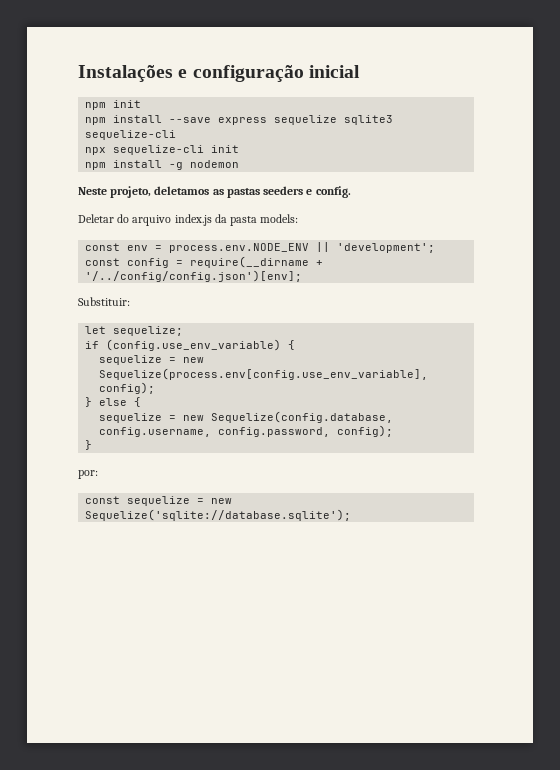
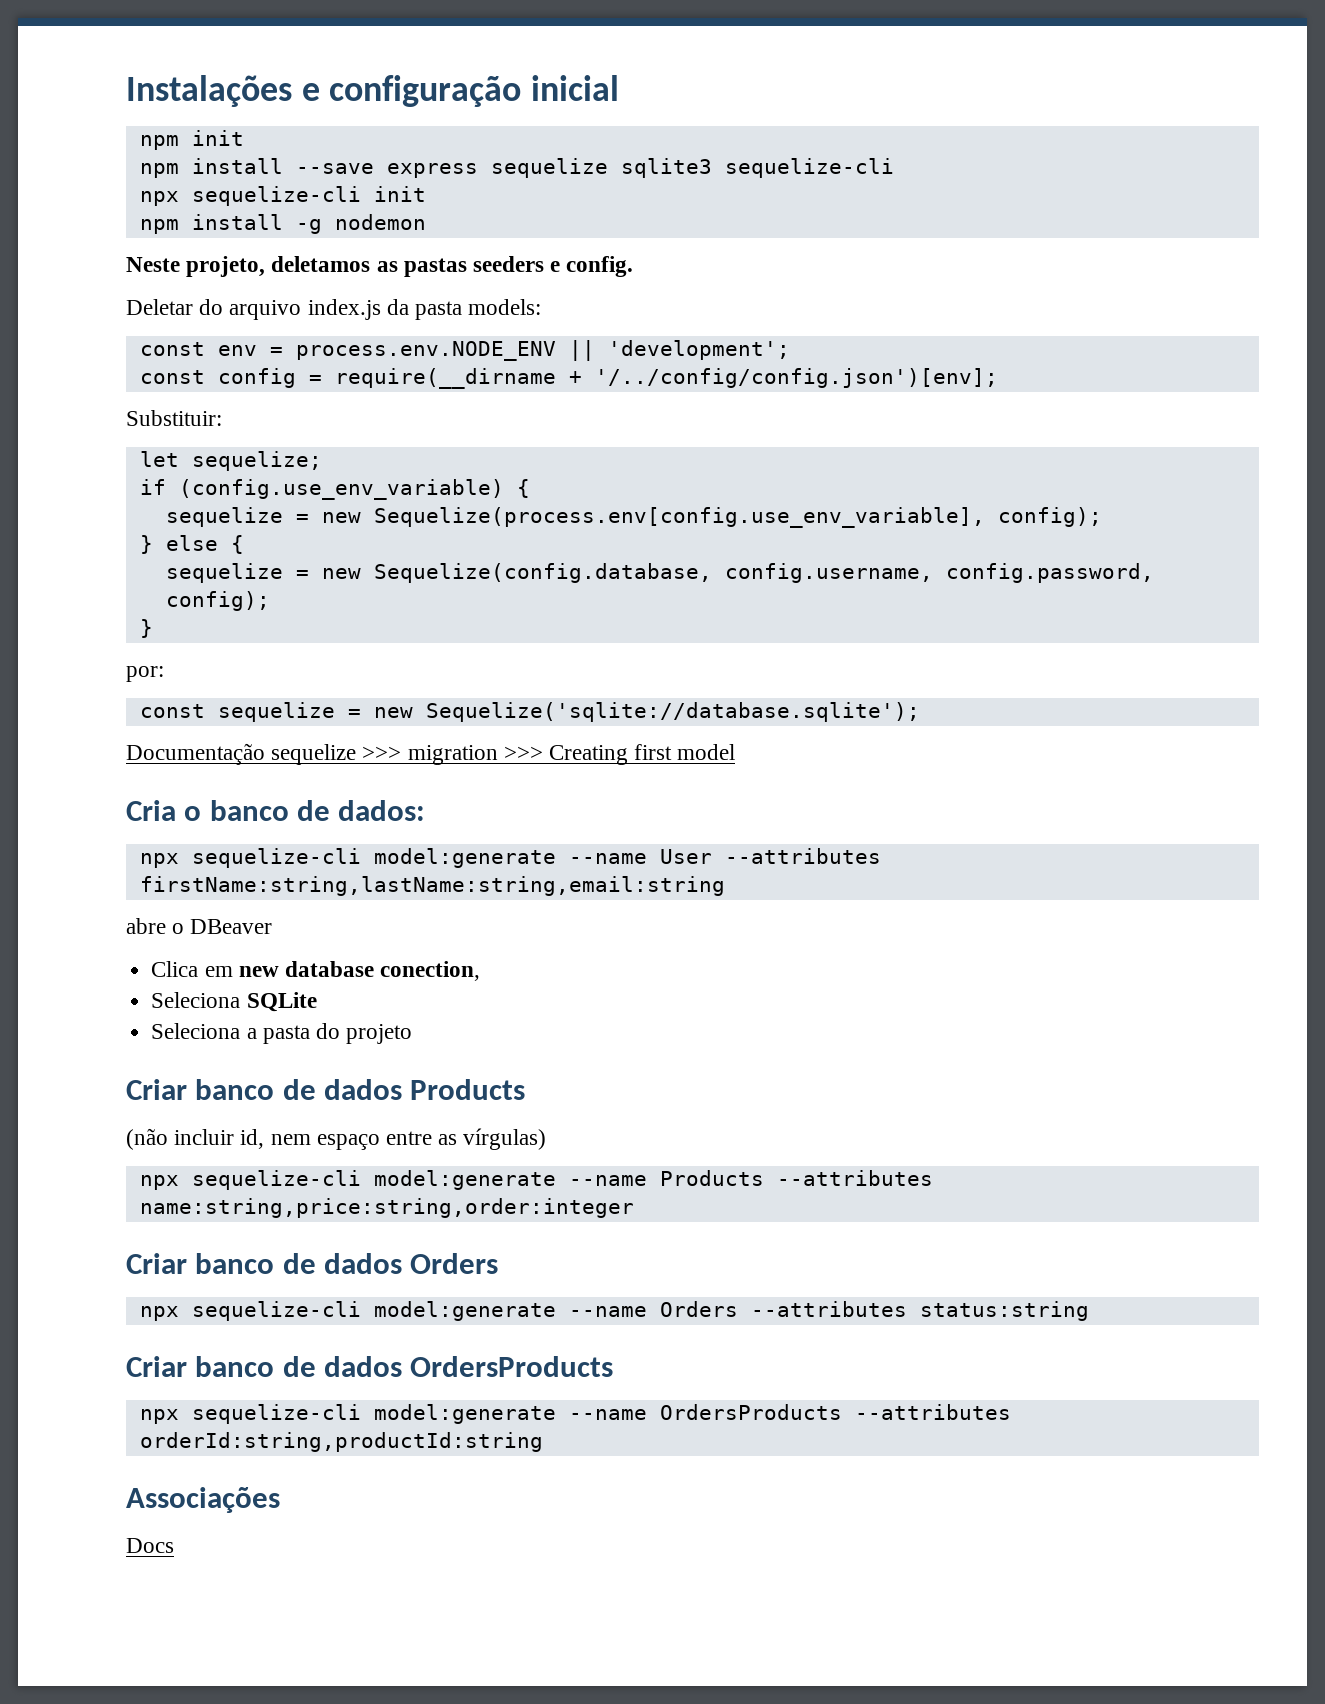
+ Documentação sequelize >>> migration >>> Creating first model
+ Cria o banco de dados:
+ npx sequelize-cli model:generate --name User --attributes firstName:string,lastName:string,email:string
+ abre o DBeaver
+ Clica em new database conection,
+ Seleciona SQLite
+ Seleciona a pasta do projeto
+ Criar banco de dados Products
+ (não incluir id, nem espaço entre as vírgulas)
+ npx sequelize-cli model:generate --name Products --attributes name:string,price:string,order:integer
+ Criar banco de dados Orders
+ npx sequelize-cli model:generate --name Orders --attributes status:string
+ Criar banco de dados OrdersProducts
+ npx sequelize-cli model:generate --name OrdersProducts --attributes orderId:string,productId:string
+ Associações
+ Docs

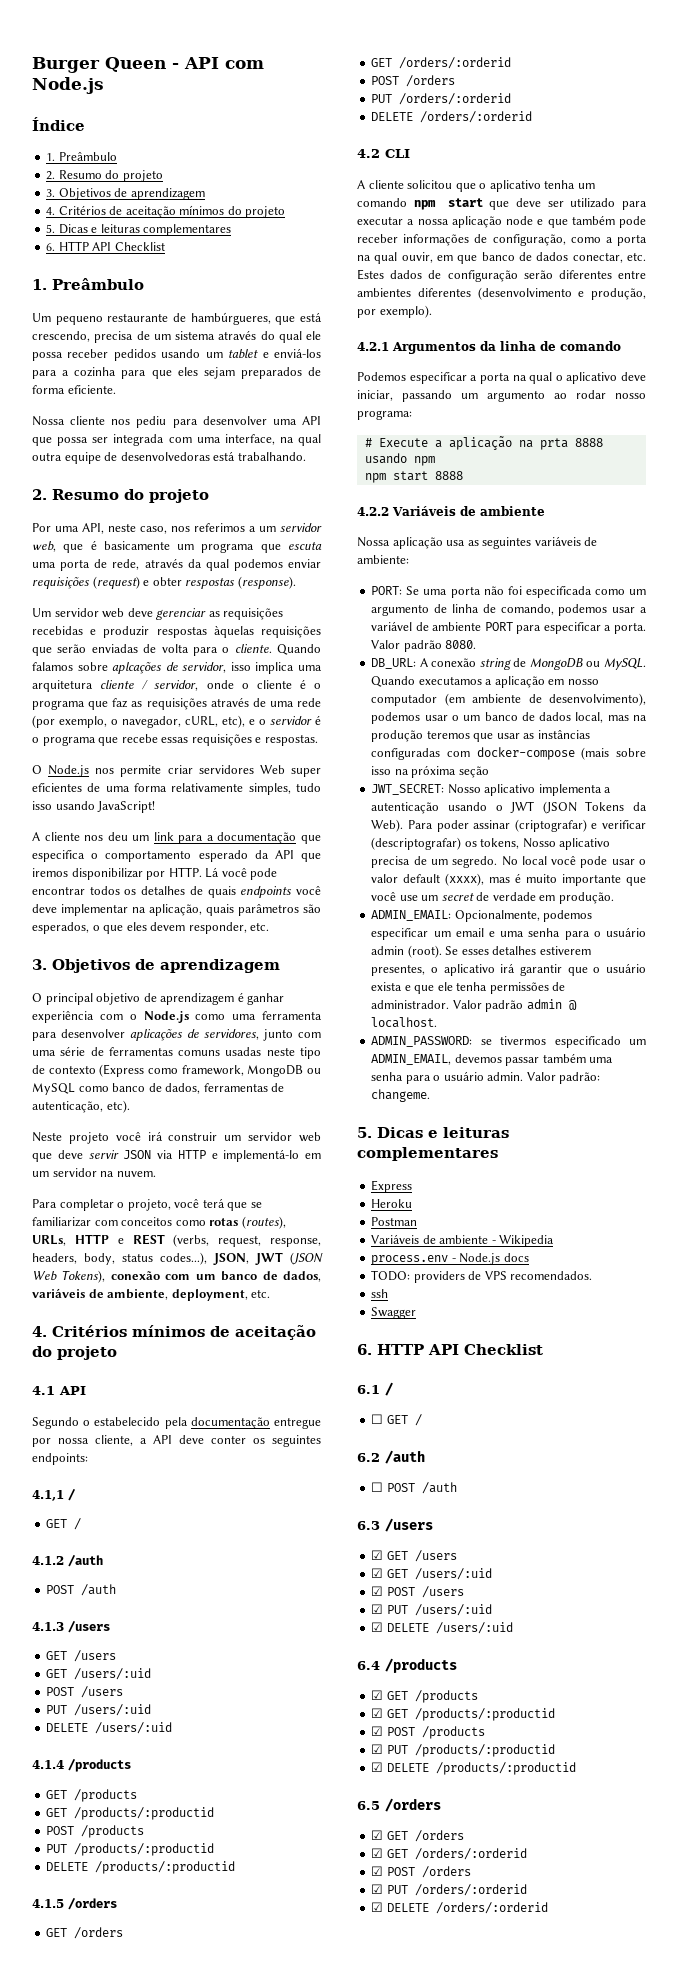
- Instalações e configuração inicial
- npm init
- npm install --save express sequelize sqlite3 sequelize-cli
- npx sequelize-cli init
- npm install -g nodemon
- Neste projeto, deletamos as pastas seeders e config.
- Deletar do arquivo index.js da pasta models:
- const env = process.env.NODE_ENV || 'development';
- const config = require(__dirname + '/../config/config.json')[env];
- Substituir:
- let sequelize;
- if (config.use_env_variable) {
- sequelize = new Sequelize(process.env[config.use_env_variable], config);
- } else {
- sequelize = new Sequelize(config.database, config.username, config.password, config);
- }
- por:
- const sequelize = new Sequelize('sqlite://database.sqlite');
- Documentação sequelize >>> migration >>> Creating first model
- Cria o banco de dados:
- npx sequelize-cli model:generate --name User --attributes firstName:string,lastName:string,email:string
- abre o DBeaver
- Clica em new database conection,
- Seleciona SQLite
- Seleciona a pasta do projeto
- Criar banco de dados Products
- (não incluir id, nem espaço entre as vírgulas)
- npx sequelize-cli model:generate --name Products --attributes name:string,price:string,order:integer
- Criar banco de dados Orders
- npx sequelize-cli model:generate --name Orders --attributes status:string
- Criar banco de dados OrdersProducts
- npx sequelize-cli model:generate --name OrdersProducts --attributes orderId:string,productId:string
- Associações
- Docs
+ Burger Queen - API com Node.js
+ Índice
+ 1. Preâmbulo
+ 2. Resumo do projeto
+ 3. Objetivos de aprendizagem
+ 4. Critérios de aceitação mínimos do projeto
+ 5. Dicas e leituras complementares
+ 6. HTTP API Checklist
+ 1. Preâmbulo
+ Um pequeno restaurante de hambúrgueres, que está crescendo, precisa de um sistema através do qual ele possa receber pedidos usando um tablet e enviá-los para a cozinha para que eles sejam preparados de forma eficiente.
+ Nossa cliente nos pediu para desenvolver uma API que possa ser integrada com uma interface, na qual outra equipe de desenvolvedoras está trabalhando.
+ 2. Resumo do projeto
+ Por uma API, neste caso, nos referimos a um servidor web, que é basicamente um programa que escuta uma porta de rede, através da qual podemos enviar requisições (request) e obter respostas (response).
+ Um servidor web deve gerenciar as requisições recebidas e produzir respostas àquelas requisições que serão enviadas de volta para o cliente. Quando falamos sobre aplcações de servidor, isso implica uma arquitetura cliente / servidor, onde o cliente é o programa que faz as requisições através de uma rede (por exemplo, o navegador, cURL, etc), e o servidor é o programa que recebe essas requisições e respostas.
+ O Node.js nos permite criar servidores Web super eficientes de uma forma relativamente simples, tudo isso usando JavaScript!
+ A cliente nos deu um link para a documentação que especifica o comportamento esperado da API que iremos disponibilizar por HTTP. Lá você pode encontrar todos os detalhes de quais endpoints você deve implementar na aplicação, quais parâmetros são esperados, o que eles devem responder, etc.
+ 3. Objetivos de aprendizagem
+ O principal objetivo de aprendizagem é ganhar experiência com o Node.js como uma ferramenta para desenvolver aplicações de servidores, junto com uma série de ferramentas comuns usadas neste tipo de contexto (Express como framework, MongoDB ou MySQL como banco de dados, ferramentas de autenticação, etc).
+ Neste projeto você irá construir um servidor web que deve servir JSON via HTTP e implementá-lo em um servidor na nuvem.
+ Para completar o projeto, você terá que se familiarizar com conceitos como rotas (routes), URLs, HTTP e REST (verbs, request, response, headers, body, status codes...), JSON, JWT (JSON Web Tokens), conexão com um banco de dados, variáveis de ambiente, deployment, etc.
+ 4. Critérios mínimos de aceitação do projeto
+ 4.1 API
+ Segundo o estabelecido pela documentação entregue por nossa cliente, a API deve conter os seguintes endpoints:
+ 4.1,1 /
+ GET /
+ 4.1.2 /auth
+ POST /auth
+ 4.1.3 /users
+ GET /users
+ GET /users/:uid
+ POST /users
+ PUT /users/:uid
+ DELETE /users/:uid
+ 4.1.4 /products
+ GET /products
+ GET /products/:productid
+ POST /products
+ PUT /products/:productid
+ DELETE /products/:productid
+ 4.1.5 /orders
+ GET /orders
+ GET /orders/:orderid
+ POST /orders
+ PUT /orders/:orderid
+ DELETE /orders/:orderid
+ 4.2 CLI
+ A cliente solicitou que o aplicativo tenha um comando npm start que deve ser utilizado para executar a nossa aplicação node e que também pode receber informações de configuração, como a porta na qual ouvir, em que banco de dados conectar, etc. Estes dados de configuração serão diferentes entre ambientes diferentes (desenvolvimento e produção, por exemplo).
+ 4.2.1 Argumentos da linha de comando
+ Podemos especificar a porta na qual o aplicativo deve iniciar, passando um argumento ao rodar nosso programa:
+ # Execute a aplicação na prta 8888 usando npm
+ npm start 8888
+ 4.2.2 Variáveis de ambiente
+ Nossa aplicação usa as seguintes variáveis de ambiente:
+ PORT: Se uma porta não foi especificada como um argumento de linha de comando, podemos usar a variável de ambiente PORT para especificar a porta. Valor padrão 8080.
+ DB_URL: A conexão string de MongoDB ou MySQL. Quando executamos a aplicação em nosso computador (em ambiente de desenvolvimento), podemos usar o um banco de dados local, mas na produção teremos que usar as instâncias configuradas com docker-compose (mais sobre isso na próxima seção
+ JWT_SECRET: Nosso aplicativo implementa a autenticação usando o JWT (JSON Tokens da Web). Para poder assinar (criptografar) e verificar (descriptografar) os tokens, Nosso aplicativo precisa de um segredo. No local você pode usar o valor default (xxxx), mas é muito importante que você use um secret de verdade em produção.
+ ADMIN_EMAIL: Opcionalmente, podemos especificar um email e uma senha para o usuário admin (root). Se esses detalhes estiverem presentes, o aplicativo irá garantir que o usuário exista e que ele tenha permissões de administrador. Valor padrão admin @ localhost.
+ ADMIN_PASSWORD: se tivermos especificado um ADMIN_EMAIL, devemos passar também uma senha para o usuário admin. Valor padrão: changeme.
+ 5. Dicas e leituras complementares
+ Express
+ Heroku
+ Postman
+ Variáveis de ambiente - Wikipedia
+ process.env - Node.js docs
+ TODO: providers de VPS recomendados.
+ ssh
+ Swagger
+ 6. HTTP API Checklist
+ 6.1 /
+ ☐ GET /
+ 6.2 /auth
+ ☐ POST /auth
+ 6.3 /users
+ ☑ GET /users
+ ☑ GET /users/:uid
+ ☑ POST /users
+ ☑ PUT /users/:uid
+ ☑ DELETE /users/:uid
+ 6.4 /products
+ ☑ GET /products
+ ☑ GET /products/:productid
+ ☑ POST /products
+ ☑ PUT /products/:productid
+ ☑ DELETE /products/:productid
+ 6.5 /orders
+ ☑ GET /orders
+ ☑ GET /orders/:orderid
+ ☑ POST /orders
+ ☑ PUT /orders/:orderid
+ ☑ DELETE /orders/:orderid

